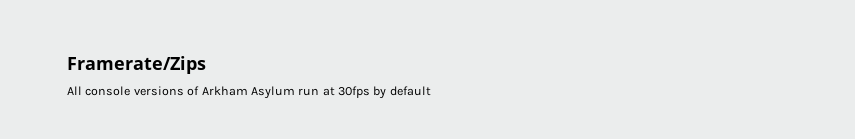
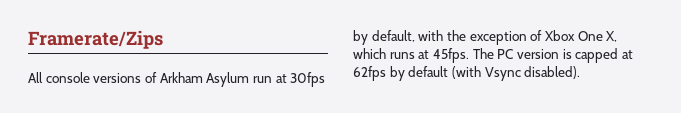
- All console versions of Arkham Asylum run at 30fps by default
+ All console versions of Arkham Asylum run at 30fps by default, with the exception of Xbox One X, which runs at 45fps. The PC version is capped at 62fps by default (with Vsync disabled).

